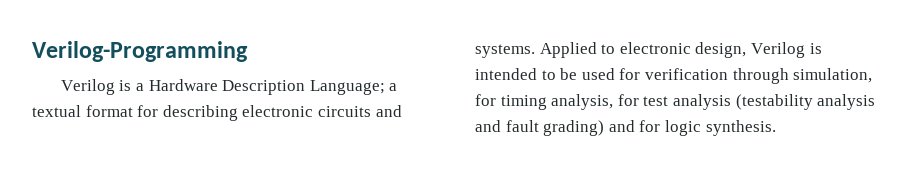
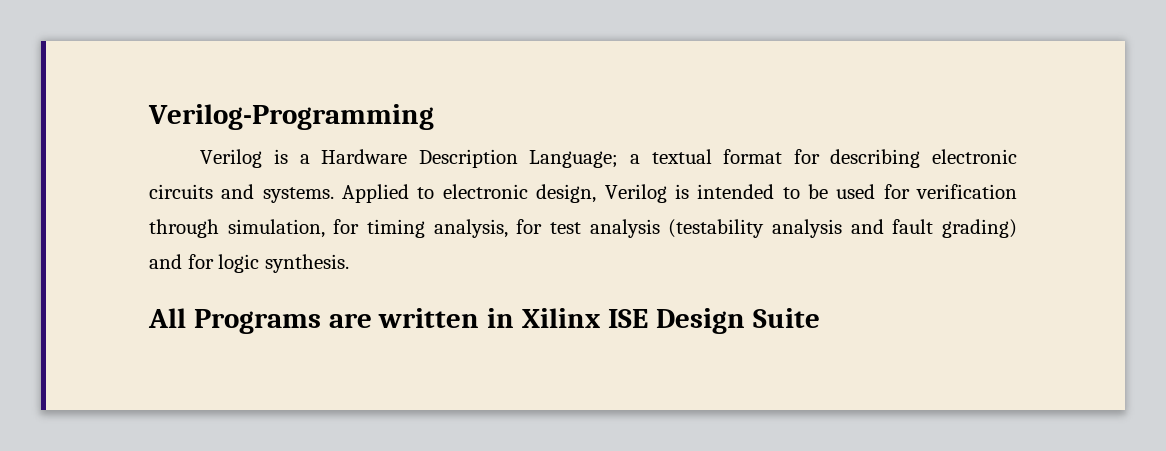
+ All Programs are written in Xilinx ISE Design Suite

